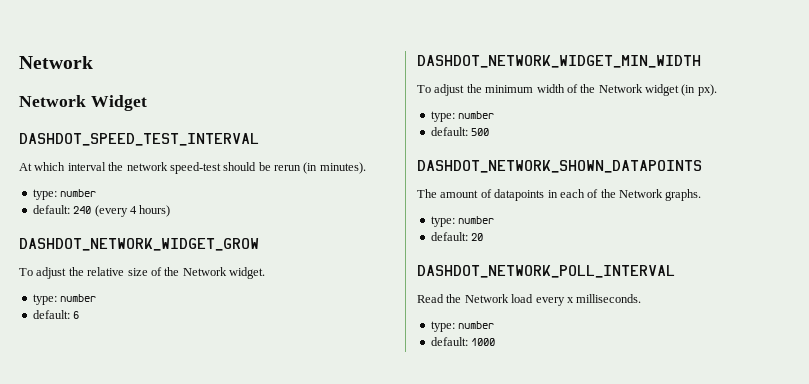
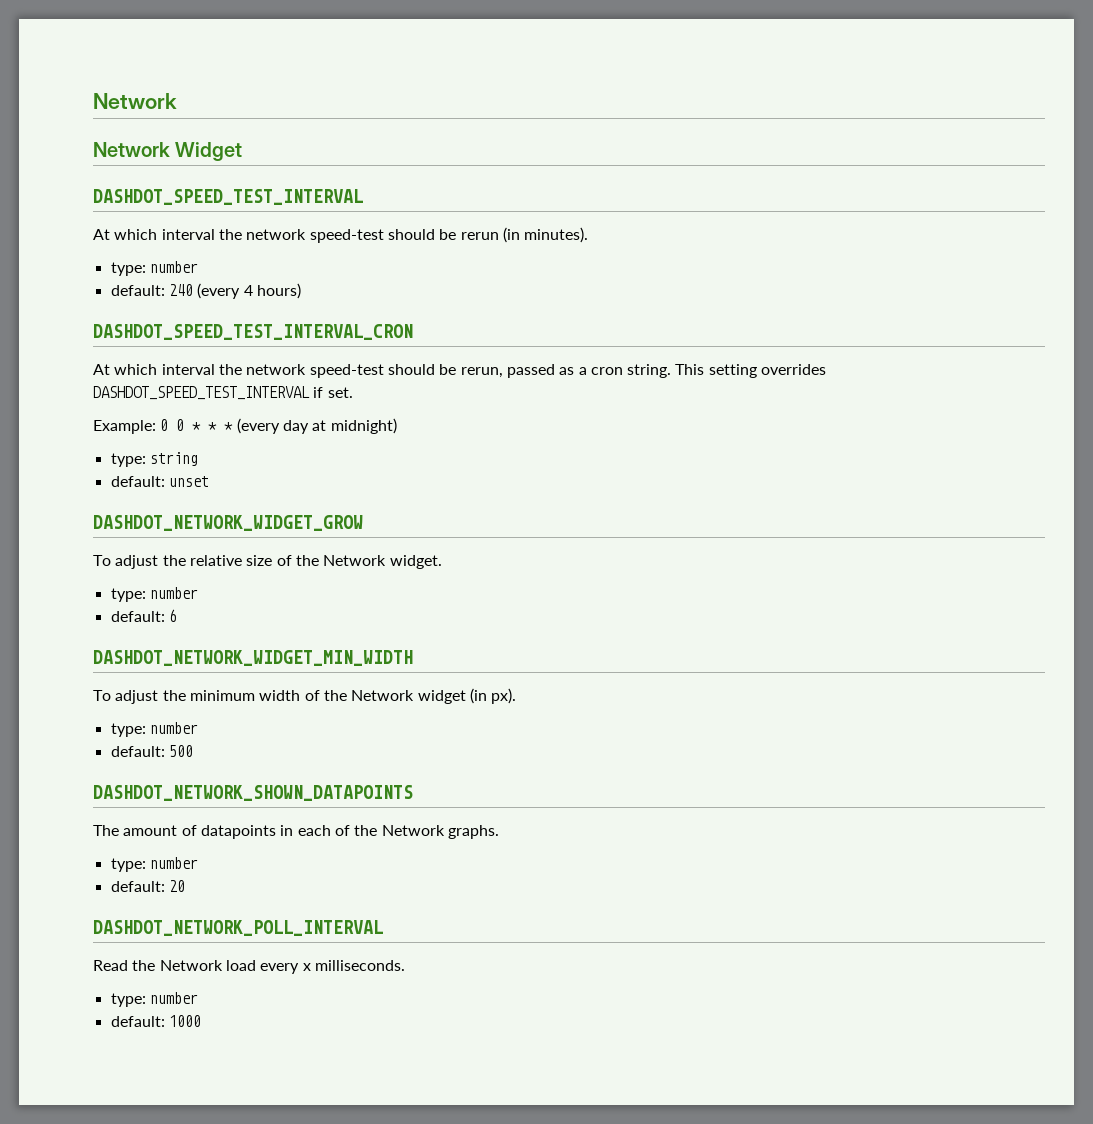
+ DASHDOT_SPEED_TEST_INTERVAL_CRON
+ At which interval the network speed-test should be rerun, passed as a cron string. This setting overrides DASHDOT_SPEED_TEST_INTERVAL if set.
+ Example: 0 0 * * * (every day at midnight)
+ type: string
+ default: unset

